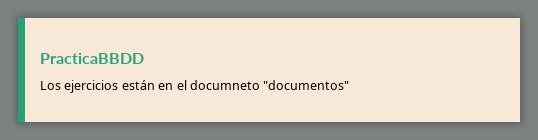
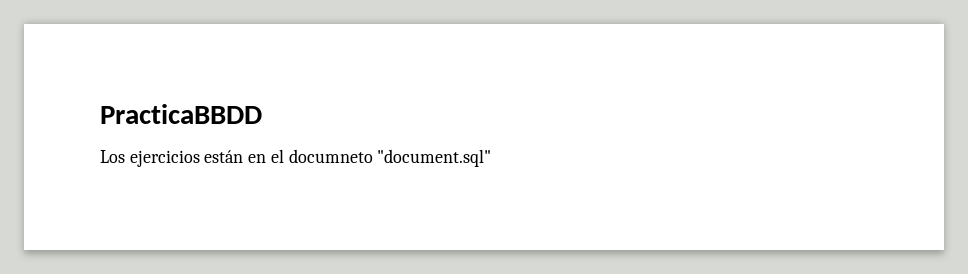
- Los ejercicios están en el documneto "documentos"
+ Los ejercicios están en el documneto "document.sql"

